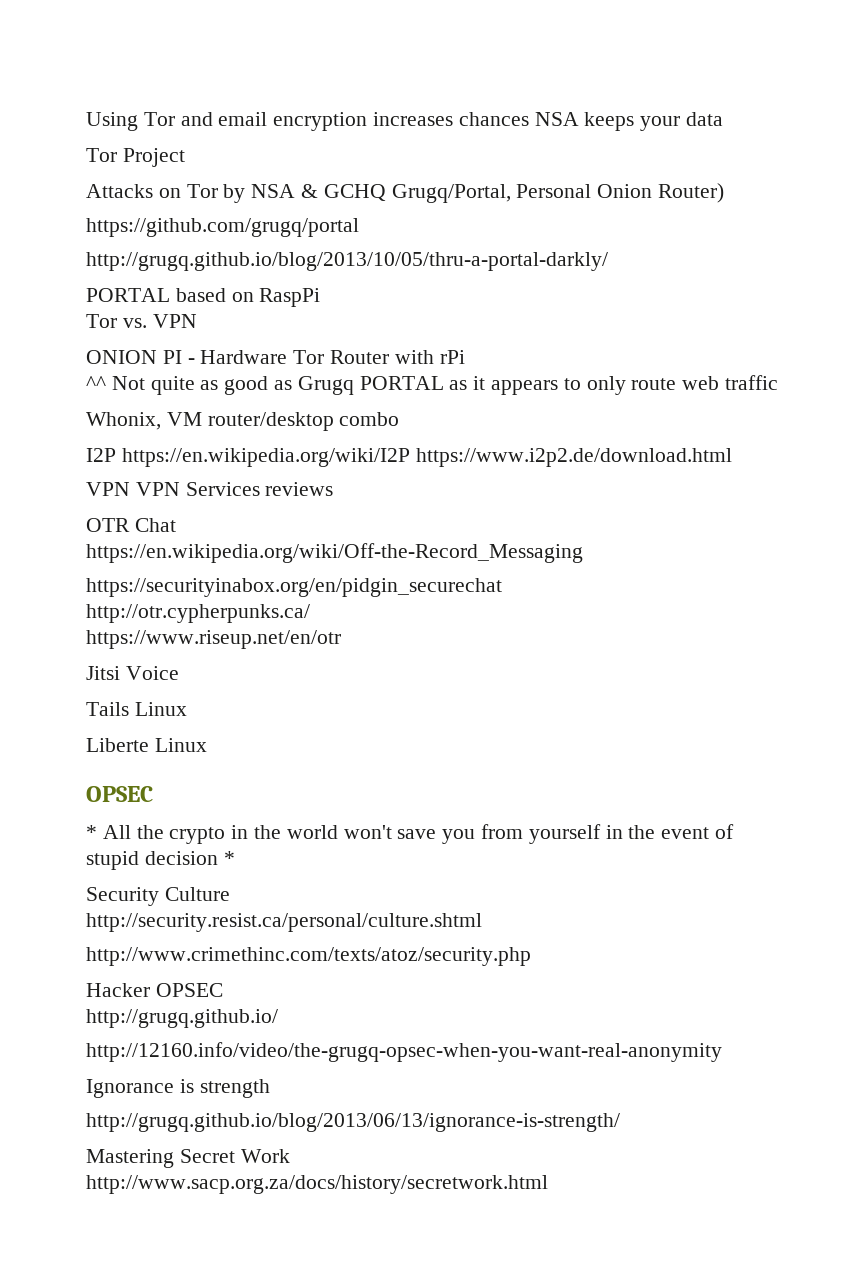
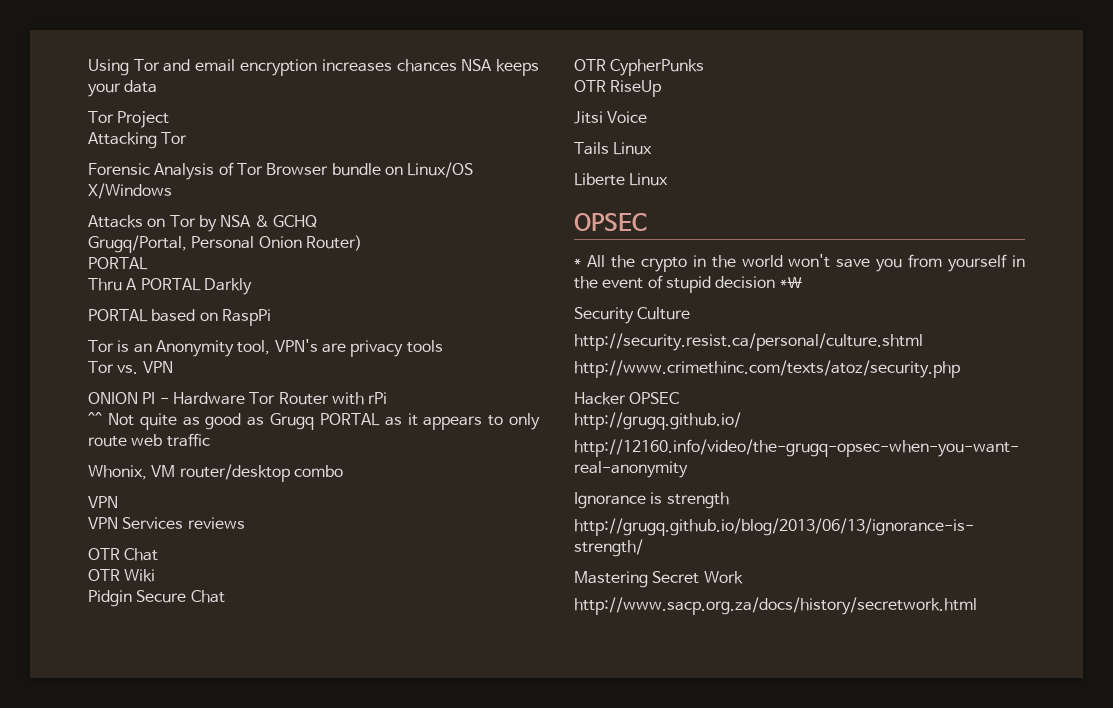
+ Attacking Tor
+ Forensic Analysis of Tor Browser bundle on Linux/OS X/Windows
- Attacks on Tor by NSA & GCHQ Grugq/Portal, Personal Onion Router)
- https://github.com/grugq/portal
- http://grugq.github.io/blog/2013/10/05/thru-a-portal-darkly/
+ Attacks on Tor by NSA & GCHQ
+ Grugq/Portal, Personal Onion Router)
+ PORTAL
+ Thru A PORTAL Darkly
+ Tor is an Anonymity tool, VPN's are privacy tools
  Whonix, VM router/desktop combo
- I2P https://en.wikipedia.org/wiki/I2P https://www.i2p2.de/download.html
- VPN VPN Services reviews
+ VPN
+ VPN Services reviews
- https://en.wikipedia.org/wiki/Off-the-Record_Messaging
- https://securityinabox.org/en/pidgin_securechat
- http://otr.cypherpunks.ca/
- https://www.riseup.net/en/otr
+ OTR Wiki
+ Pidgin Secure Chat
+ OTR CypherPunks
+ OTR RiseUp
- * All the crypto in the world won't save you from yourself in the event of stupid decision *
+ * All the crypto in the world won't save you from yourself in the event of stupid decision *\

